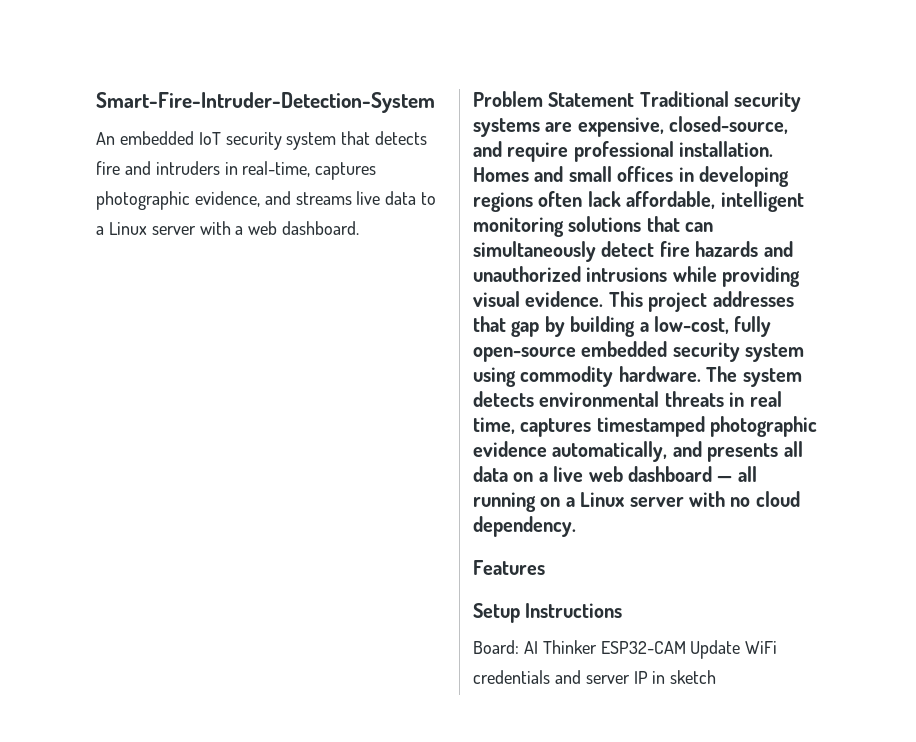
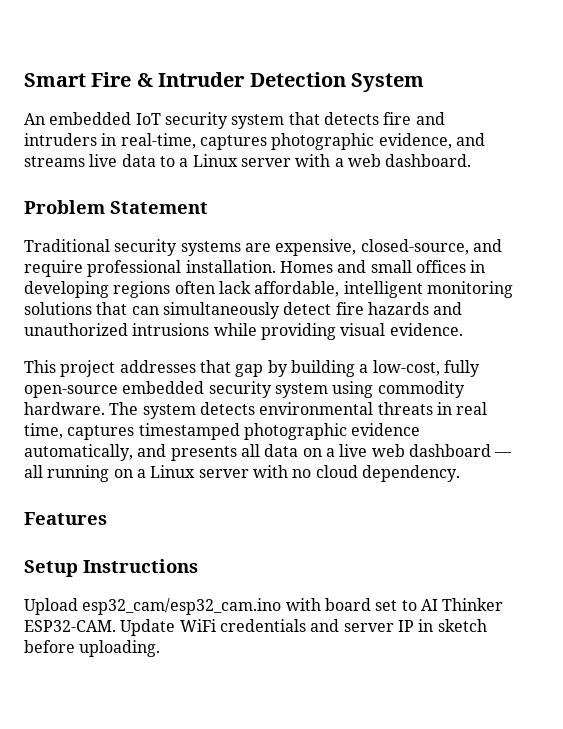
- Smart-Fire-Intruder-Detection-System
+ Smart Fire & Intruder Detection System
- Problem Statement Traditional security systems are expensive, closed-source, and require professional installation.
+ Problem Statement
+ Traditional security systems are expensive, closed-source, and require professional installation.
- Homes and small offices in developing regions often lack affordable, intelligent monitoring solutions that can simultaneously detect fire hazards and unauthorized intrusions while providing visual evidence. This project addresses that gap by building a low-cost, fully open-source embedded security system using commodity hardware.
+ Homes and small offices in developing regions often lack affordable, intelligent monitoring solutions that can simultaneously detect fire hazards and unauthorized intrusions while providing visual evidence.
+ This project addresses that gap by building a low-cost, fully open-source embedded security system using commodity hardware.
- Board: AI Thinker ESP32-CAM Update WiFi credentials and server IP in sketch
+ Upload esp32_cam/esp32_cam.ino with board set to AI Thinker ESP32-CAM. Update WiFi credentials and server IP in sketch before uploading.

